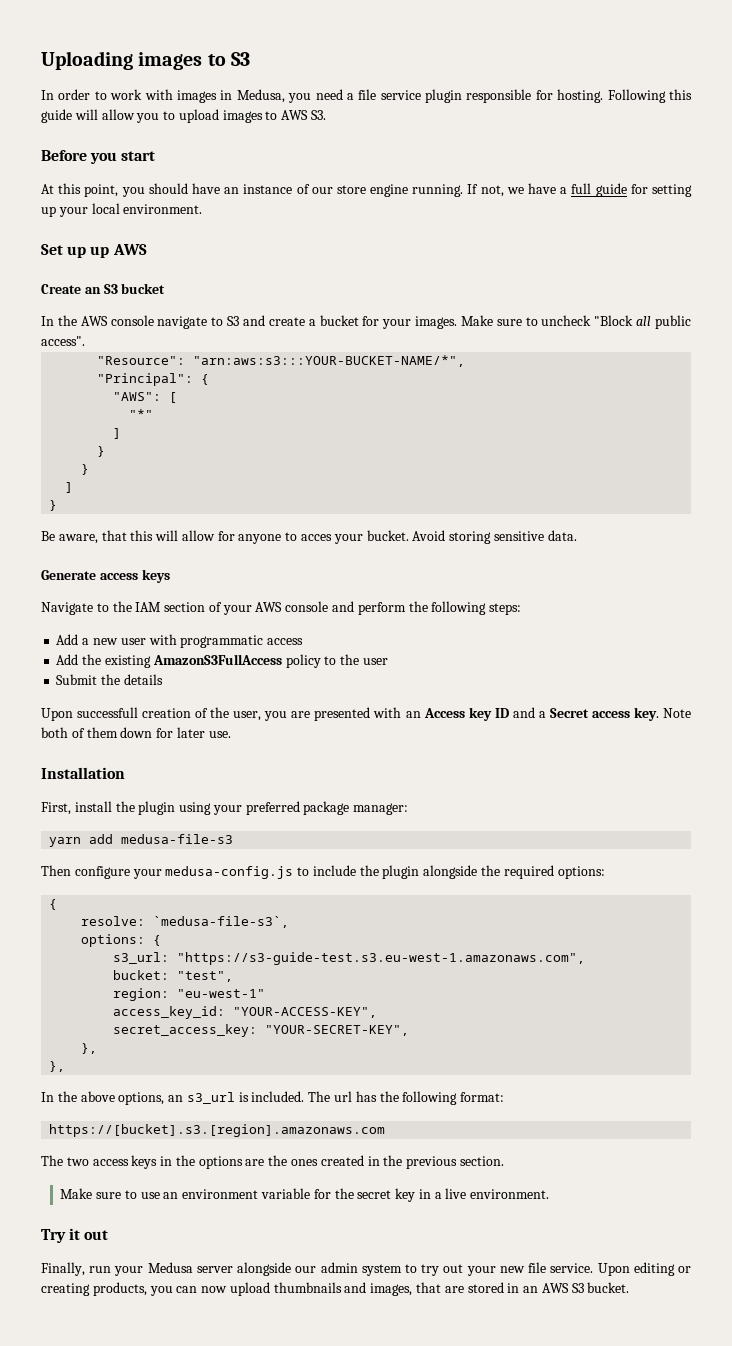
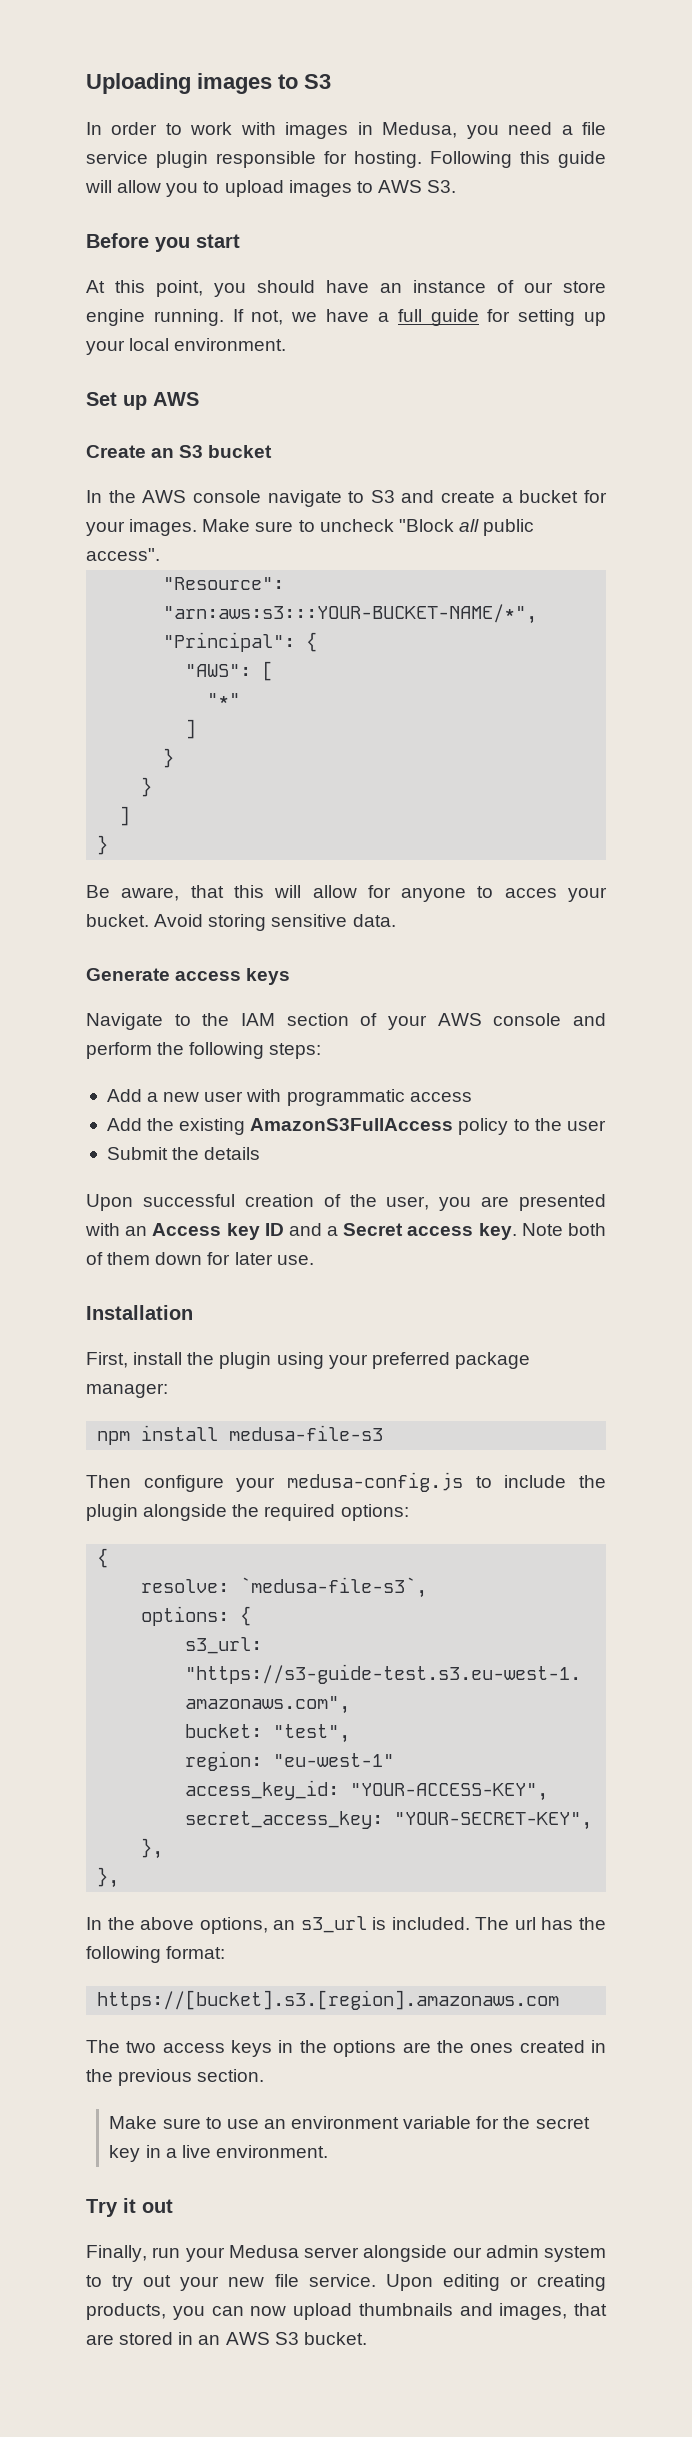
- Set up up AWS
+ Set up AWS
- Upon successfull creation of the user, you are presented with an Access key ID and a Secret access key.
+ Upon successful creation of the user, you are presented with an Access key ID and a Secret access key.
- yarn add medusa-file-s3
+ npm install medusa-file-s3

